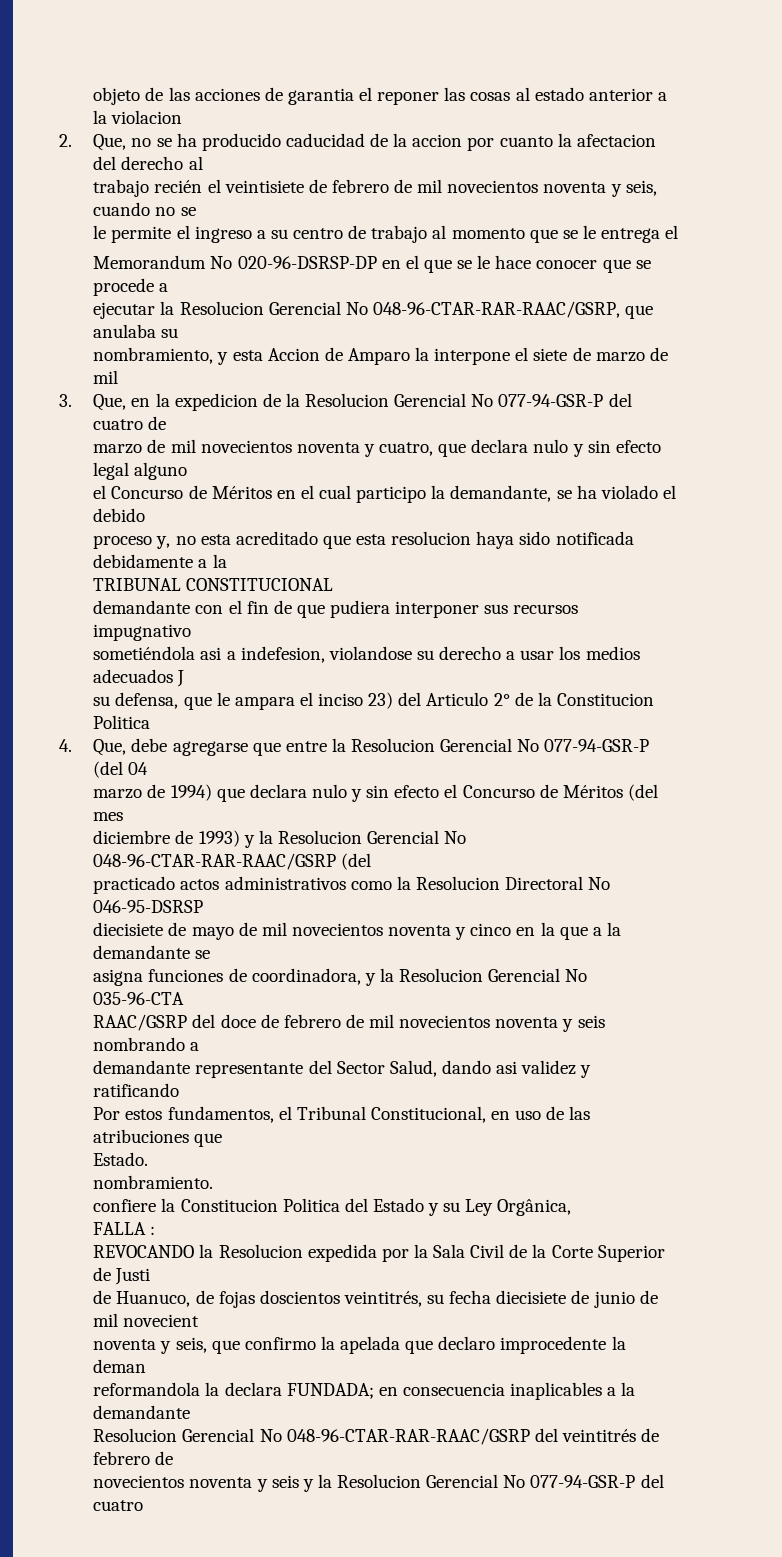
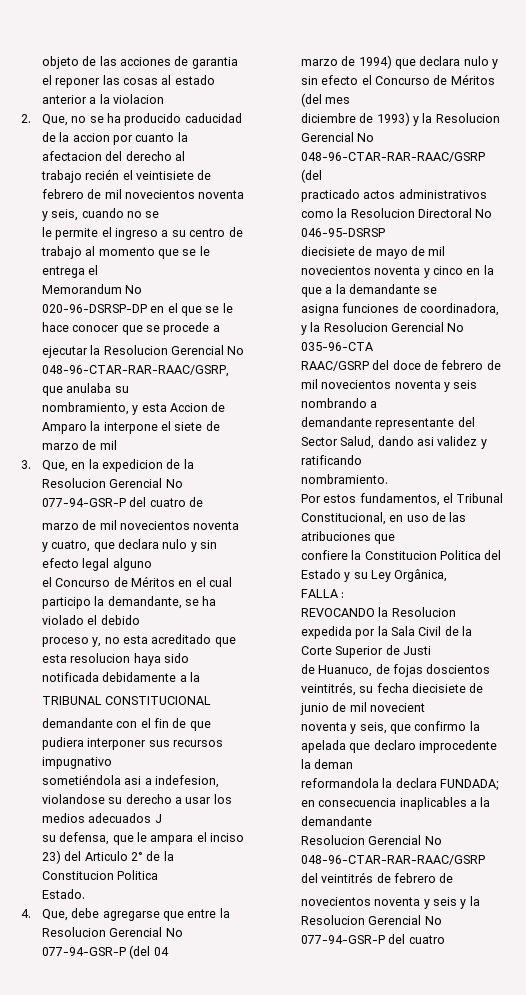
+ Estado.
+ nombramiento.
- Estado.
- nombramiento.

